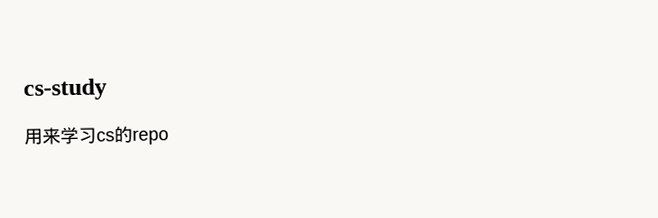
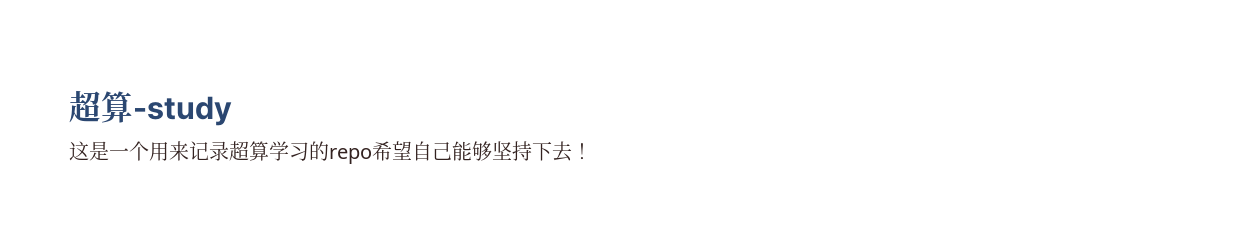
- cs-study
- 用来学习cs的repo
+ 超算-study
+ 这是一个用来记录超算学习的repo希望自己能够坚持下去！

